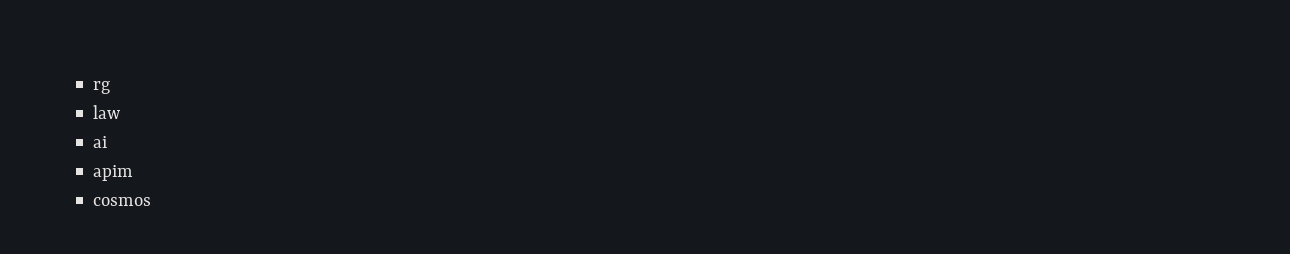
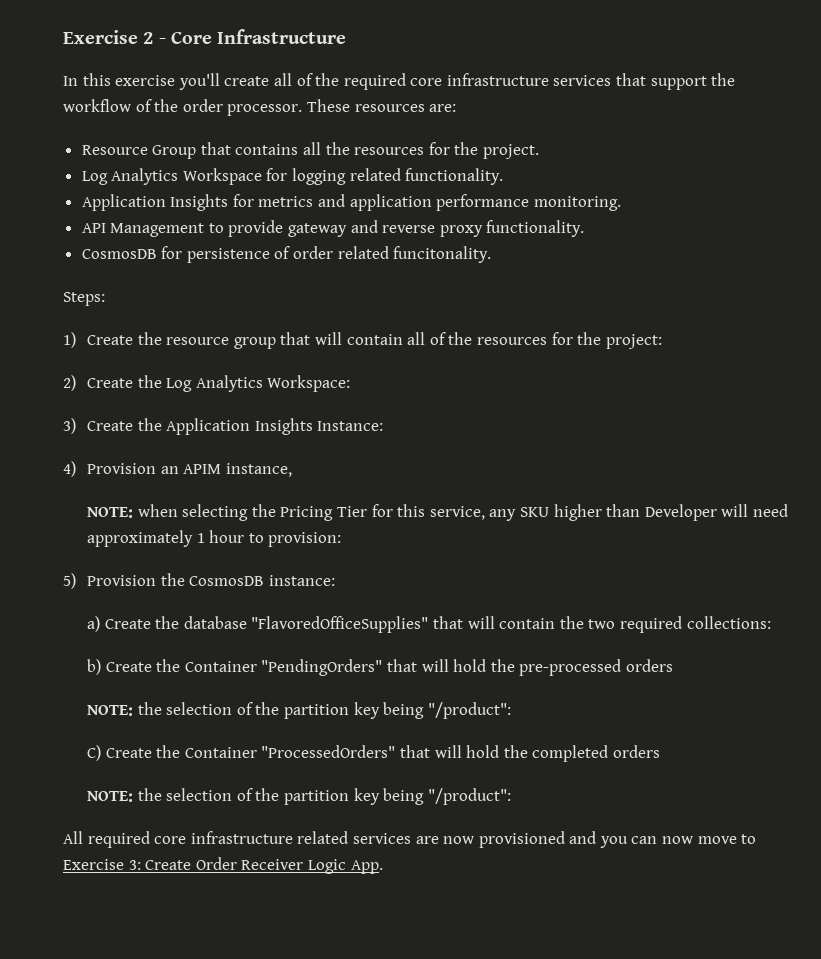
- rg
- law
- ai
- apim
- cosmos
+ Exercise 2 - Core Infrastructure
+ In this exercise you'll create all of the required core infrastructure services that support the workflow of the order processor. These resources are:
+ Resource Group that contains all the resources for the project.
+ Log Analytics Workspace for logging related functionality.
+ Application Insights for metrics and application performance monitoring.
+ API Management to provide gateway and reverse proxy functionality.
+ CosmosDB for persistence of order related funcitonality.
+ Steps:
+ 1) Create the resource group that will contain all of the resources for the project:
+ 2) Create the Log Analytics Workspace:
+ 3) Create the Application Insights Instance:
+ 4) Provision an APIM instance,
+ NOTE: when selecting the Pricing Tier for this service, any SKU higher than Developer will need approximately 1 hour to provision:
+ 5) Provision the CosmosDB instance:
+ a) Create the database "FlavoredOfficeSupplies" that will contain the two required collections:
+ b) Create the Container "PendingOrders" that will hold the pre-processed orders
+ NOTE: the selection of the partition key being "/product":
+ C) Create the Container "ProcessedOrders" that will hold the completed orders
+ NOTE: the selection of the partition key being "/product":
+ All required core infrastructure related services are now provisioned and you can now move to Exercise 3: Create Order Receiver Logic App.

